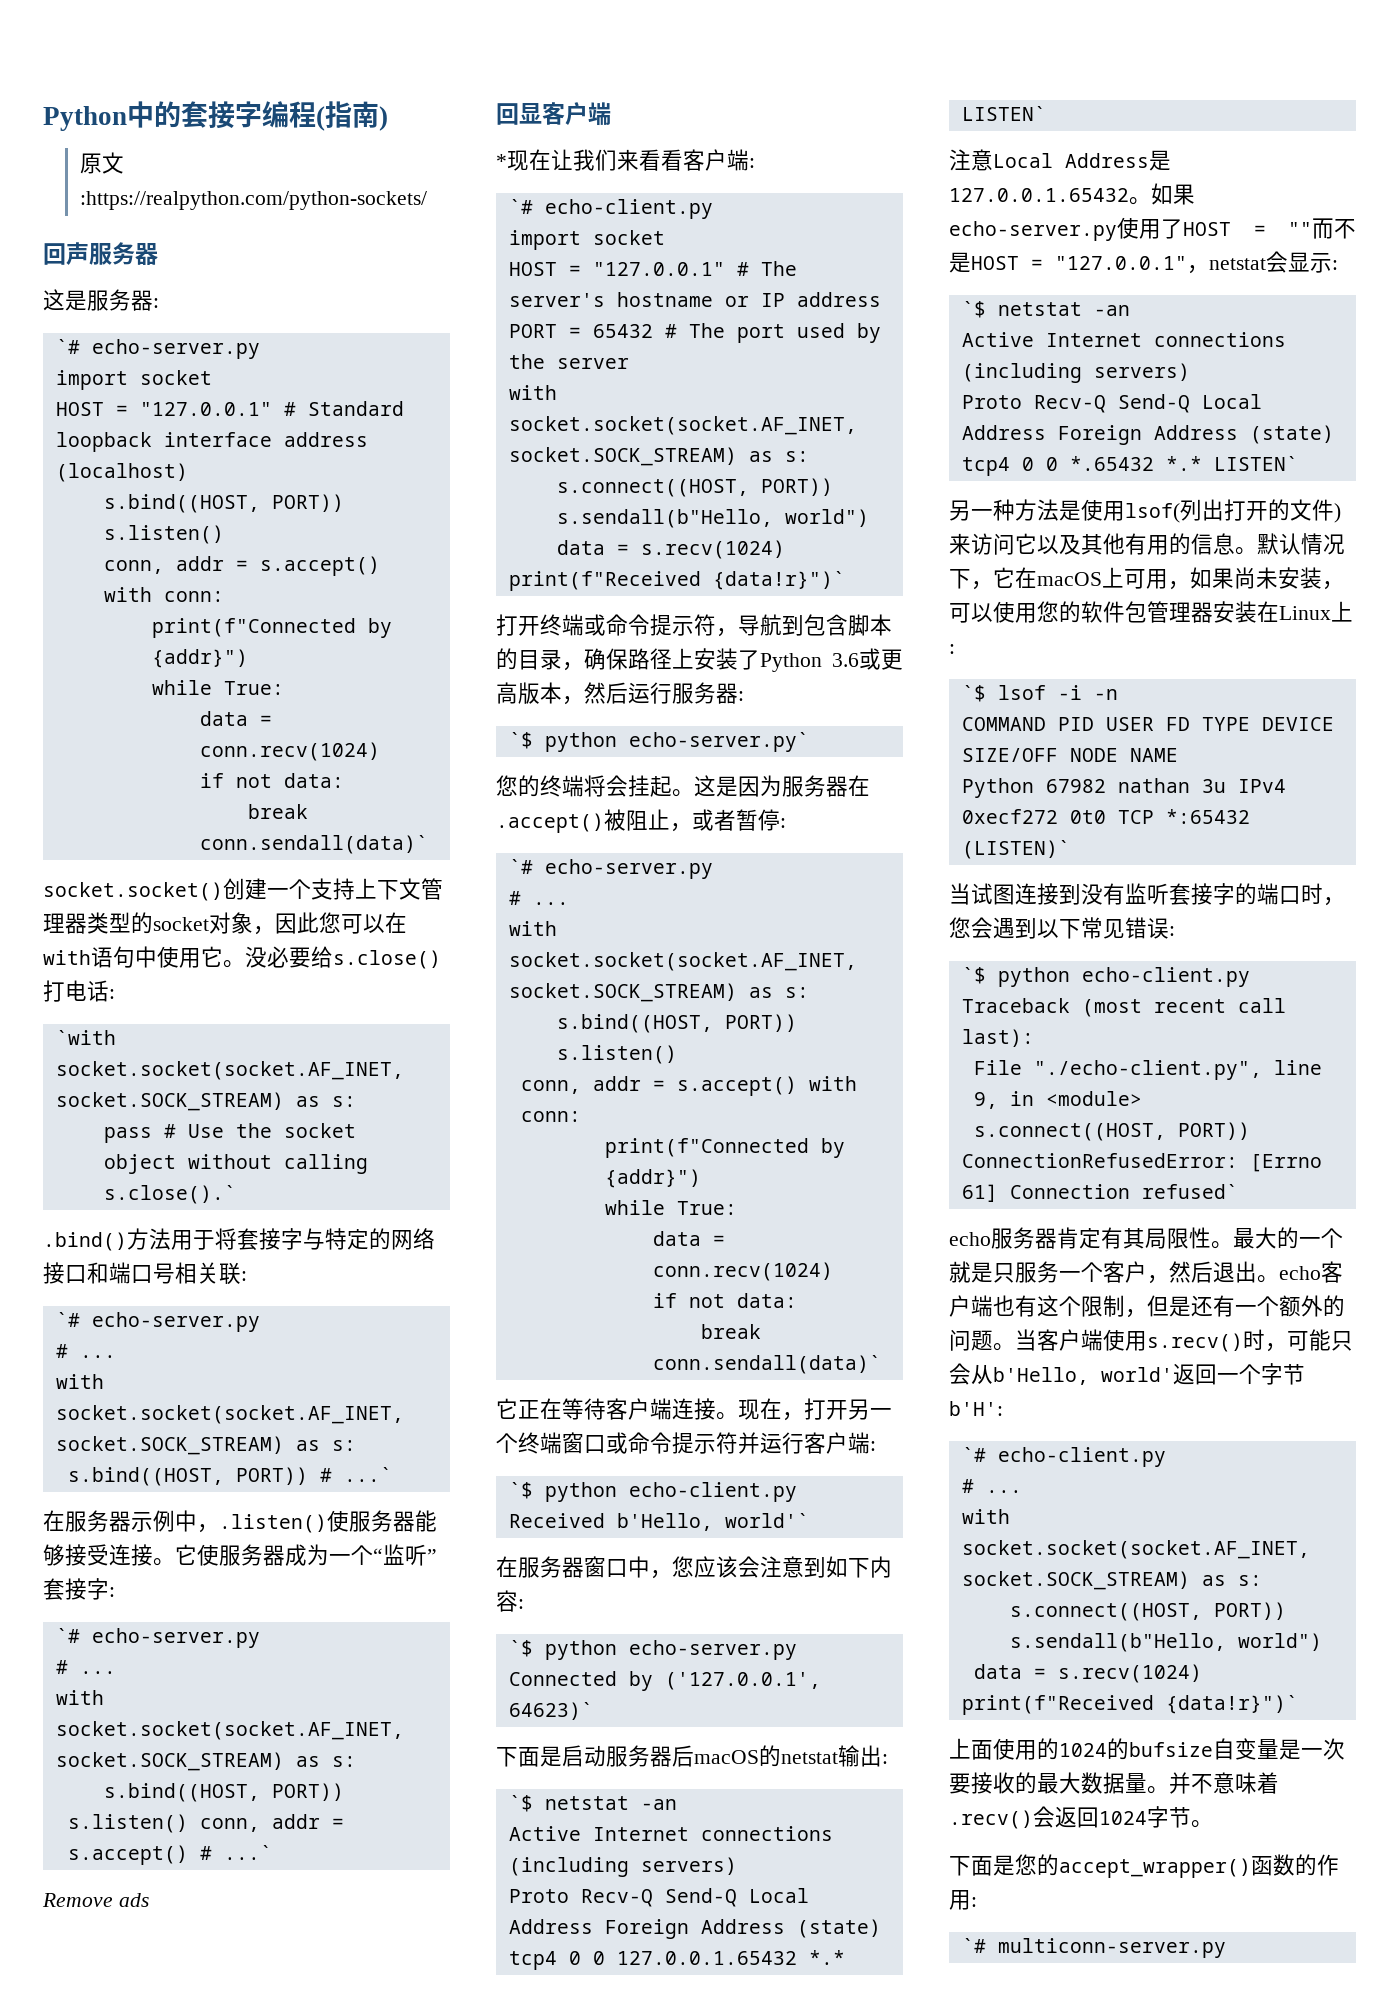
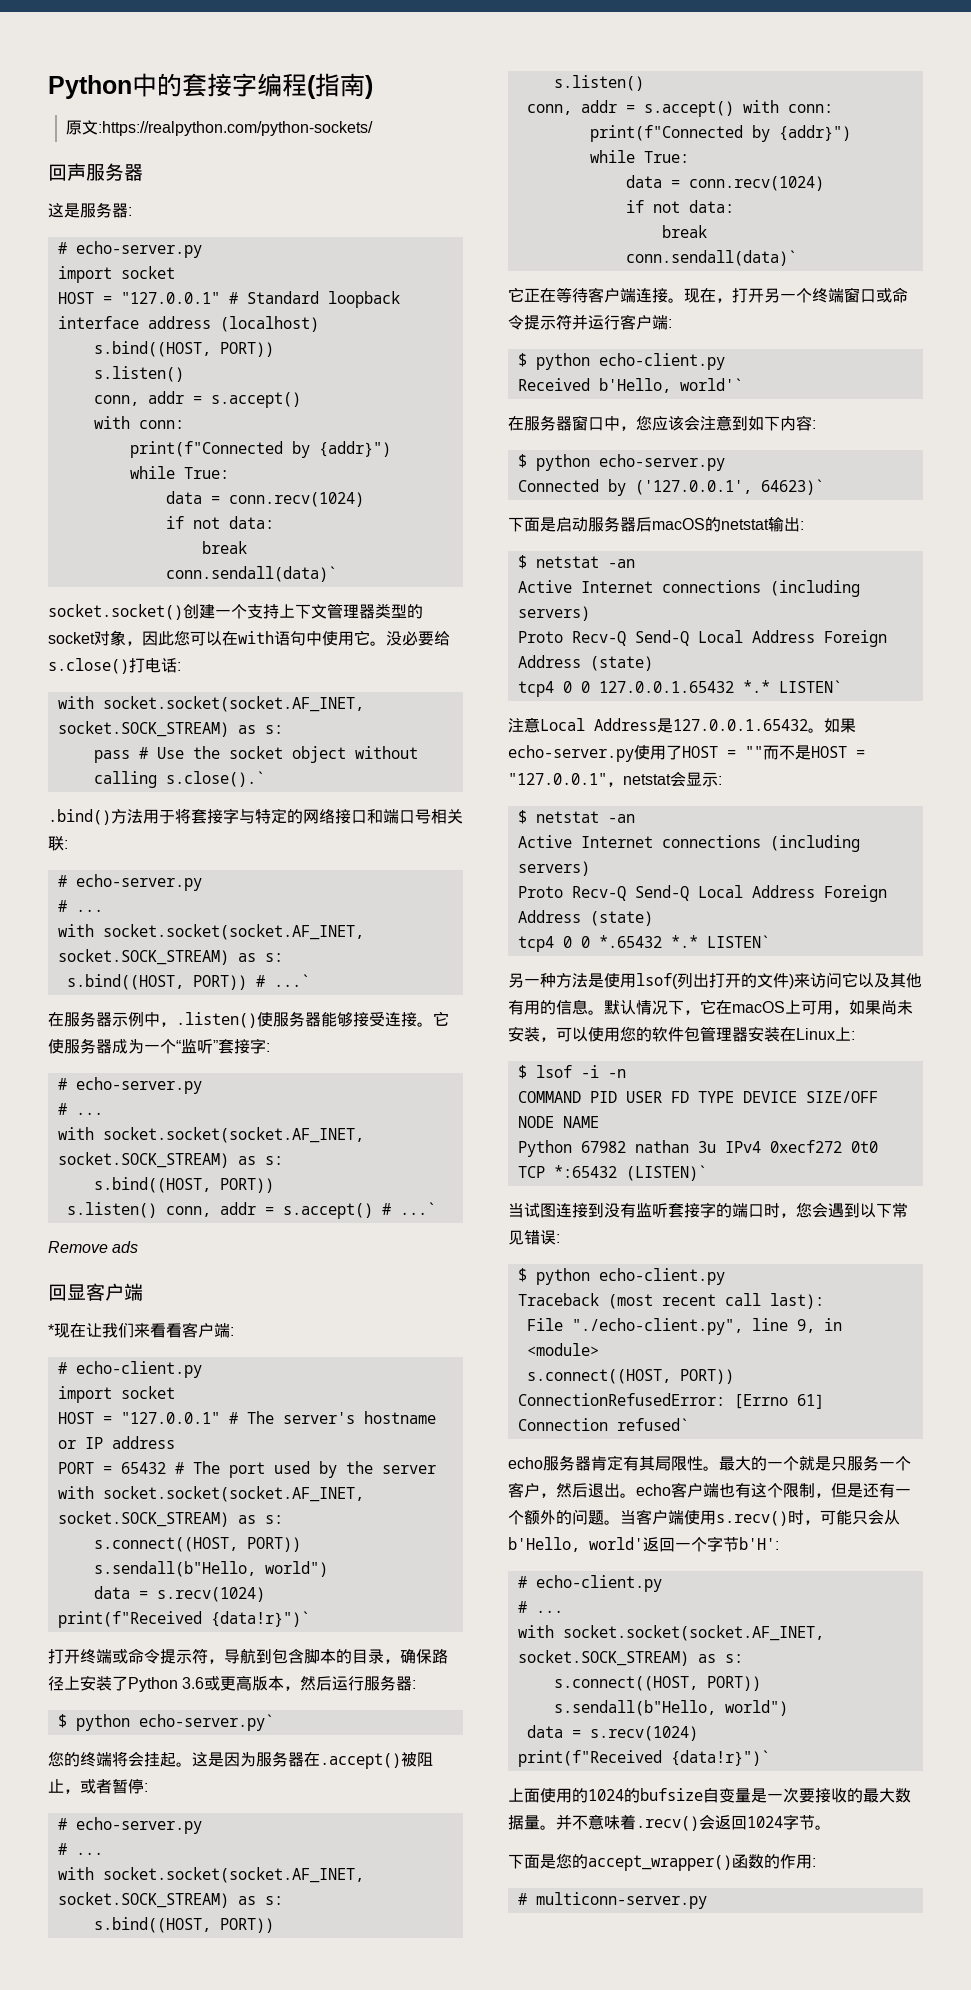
  这是服务器:
- `# echo-server.py
+ # echo-server.py
  没必要给s.close()打电话:
- `with socket.socket(socket.AF_INET, socket.SOCK_STREAM) as s:
+ with socket.socket(socket.AF_INET, socket.SOCK_STREAM) as s:
  .bind()方法用于将套接字与特定的网络接口和端口号相关联:
- `# echo-server.py
+ # echo-server.py
  它使服务器成为一个“监听”套接字:
- `# echo-server.py
+ # echo-server.py
  *现在让我们来看看客户端:
- `# echo-client.py
+ # echo-client.py
- `$ python echo-server.py`
+ $ python echo-server.py`
  这是因为服务器在.accept()被阻止，或者暂停:
- `# echo-server.py
+ # echo-server.py
  现在，打开另一个终端窗口或命令提示符并运行客户端:
- `$ python echo-client.py
+ $ python echo-client.py
- `$ python echo-server.py
+ $ python echo-server.py
  下面是启动服务器后macOS的netstat输出:
- `$ netstat -an
+ $ netstat -an
  如果echo-server.py使用了HOST = ""而不是HOST = "127.0.0.1"，netstat会显示:
- `$ netstat -an
+ $ netstat -an
- `$ lsof -i -n
+ $ lsof -i -n
  当试图连接到没有监听套接字的端口时，您会遇到以下常见错误:
- `$ python echo-client.py
+ $ python echo-client.py
  当客户端使用s.recv()时，可能只会从b'Hello, world'返回一个字节b'H':
- `# echo-client.py
+ # echo-client.py
- `# multiconn-server.py
+ # multiconn-server.py

